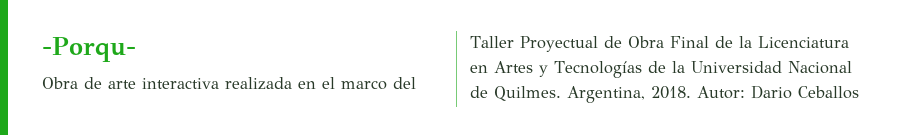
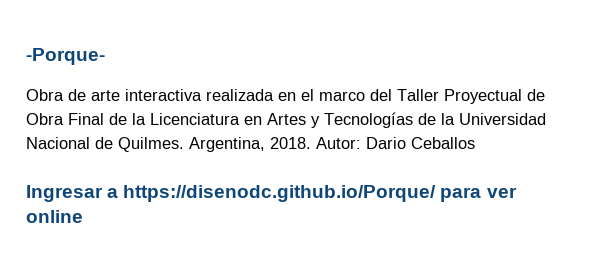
- -Porqu-
+ -Porque-
+ Ingresar a https://disenodc.github.io/Porque/ para ver online

